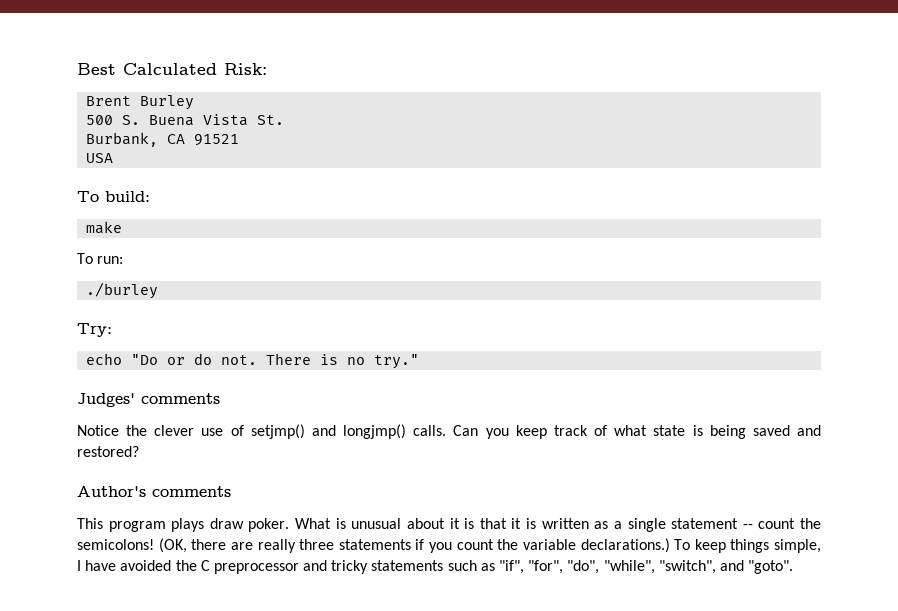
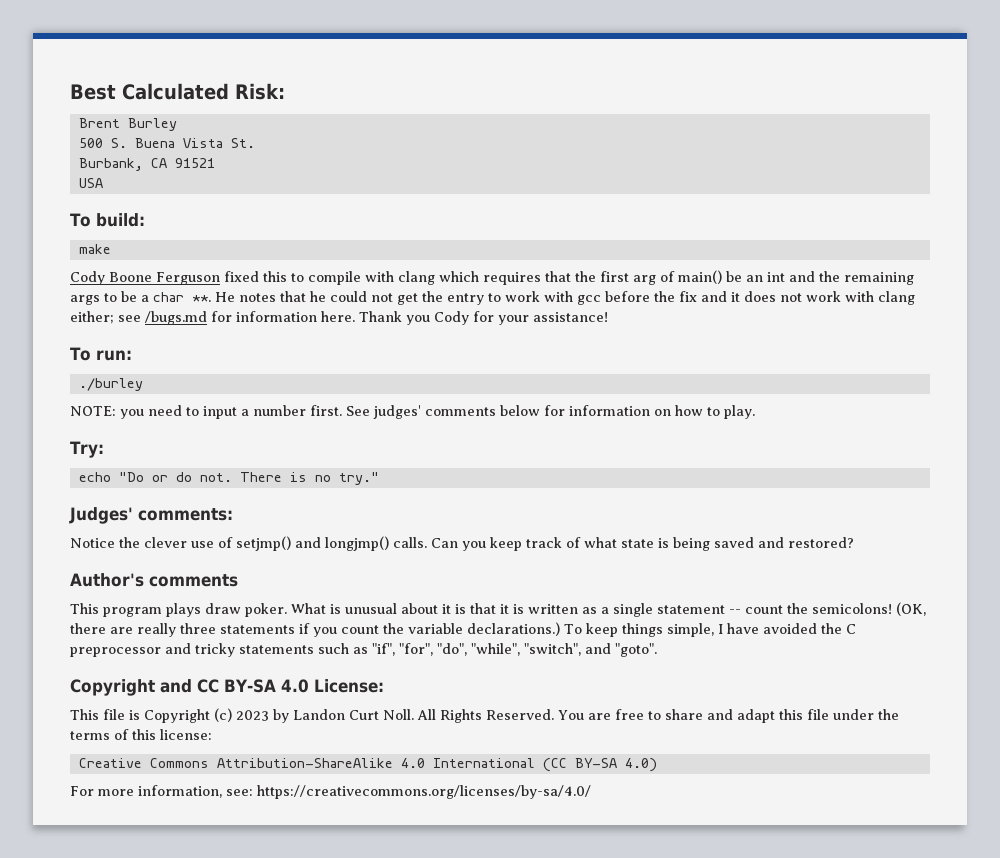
+ Cody Boone Ferguson fixed this to compile with clang which requires that the first arg of main() be an int and the remaining args to be a char **. He notes that he could not get the entry to work with gcc before the fix and it does not work with clang either; see /bugs.md for information here. Thank you Cody for your assistance!
  To run:
  ./burley
+ NOTE: you need to input a number first. See judges' comments below for information on how to play.
- Judges' comments
+ Judges' comments:
+ Copyright and CC BY-SA 4.0 License:
+ This file is Copyright (c) 2023 by Landon Curt Noll. All Rights Reserved. You are free to share and adapt this file under the terms of this license:
+ Creative Commons Attribution-ShareAlike 4.0 International (CC BY-SA 4.0)
+ For more information, see: https://creativecommons.org/licenses/by-sa/4.0/

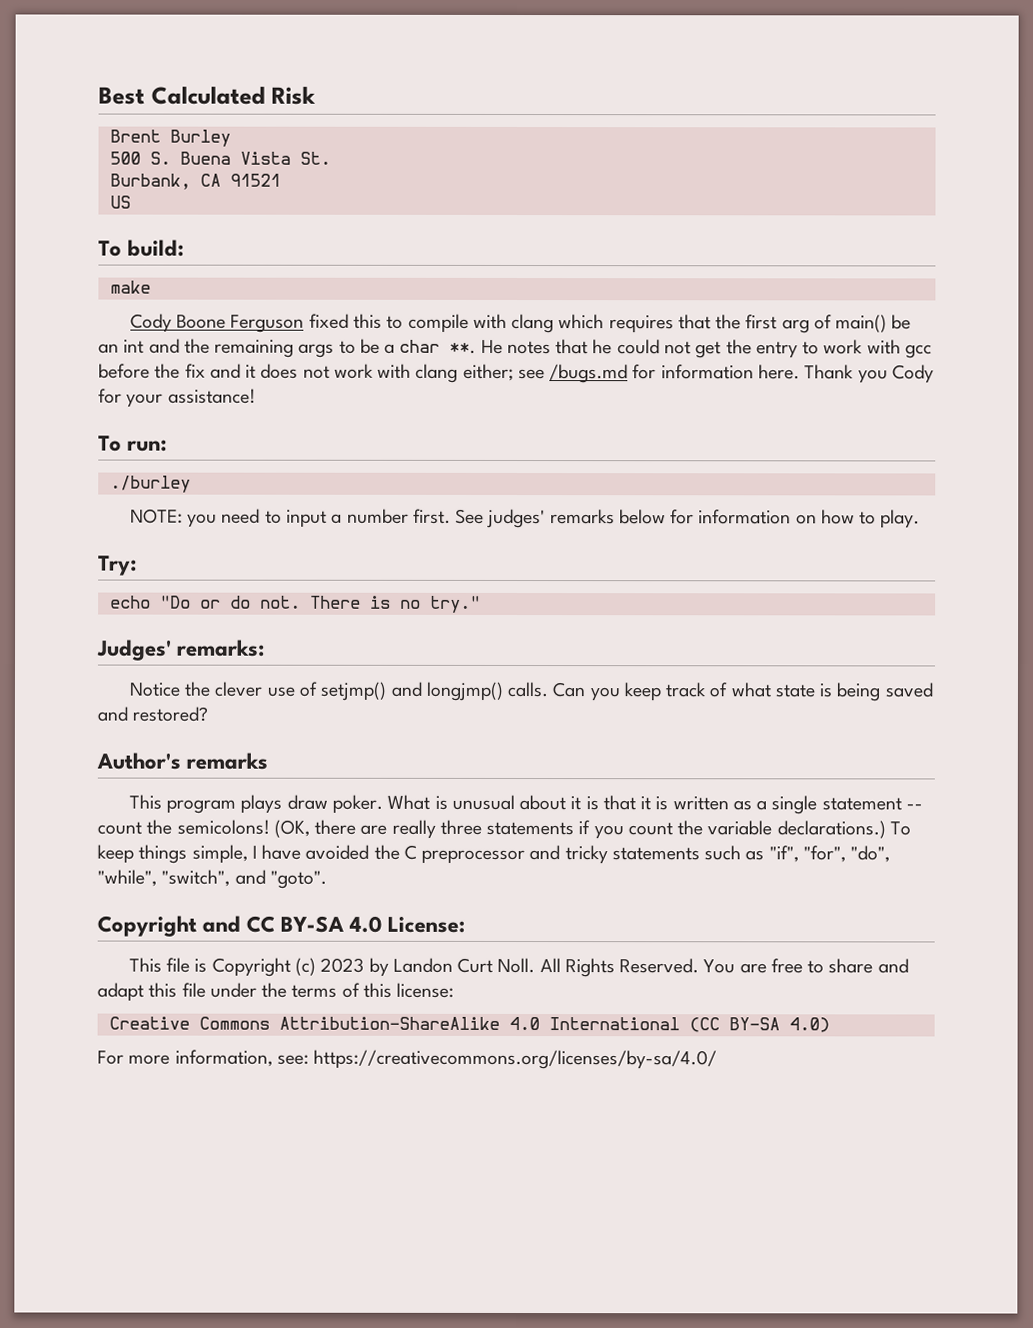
- Best Calculated Risk:
+ Best Calculated Risk
- USA
+ US
- See judges' comments below for information on how to play.
+ See judges' remarks below for information on how to play.
- Judges' comments:
+ Judges' remarks:
- Author's comments
+ Author's remarks

